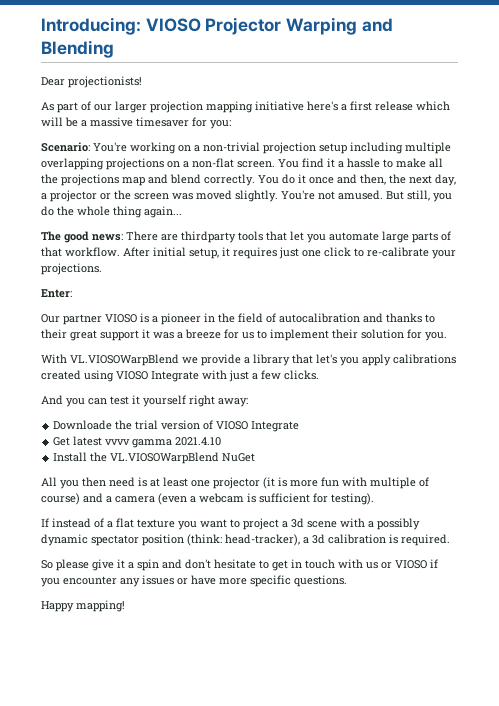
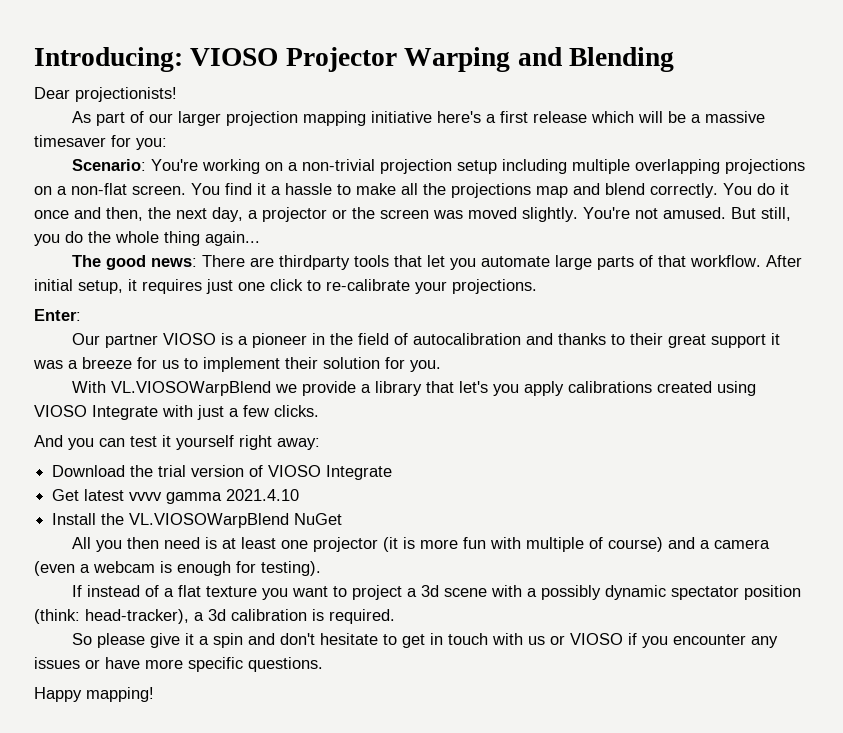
- Downloade the trial version of VIOSO Integrate
+ Download the trial version of VIOSO Integrate
- All you then need is at least one projector (it is more fun with multiple of course) and a camera (even a webcam is sufficient for testing).
+ All you then need is at least one projector (it is more fun with multiple of course) and a camera (even a webcam is enough for testing).

